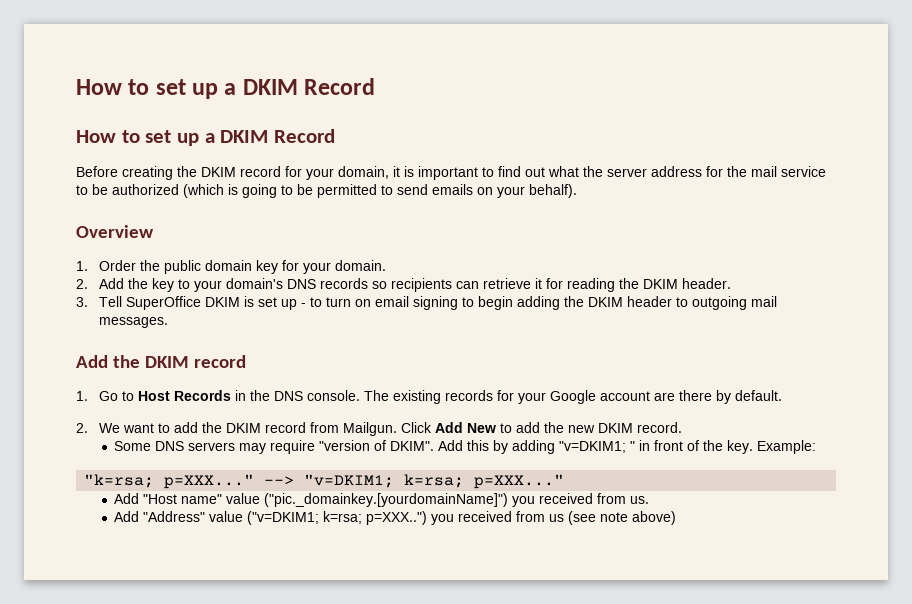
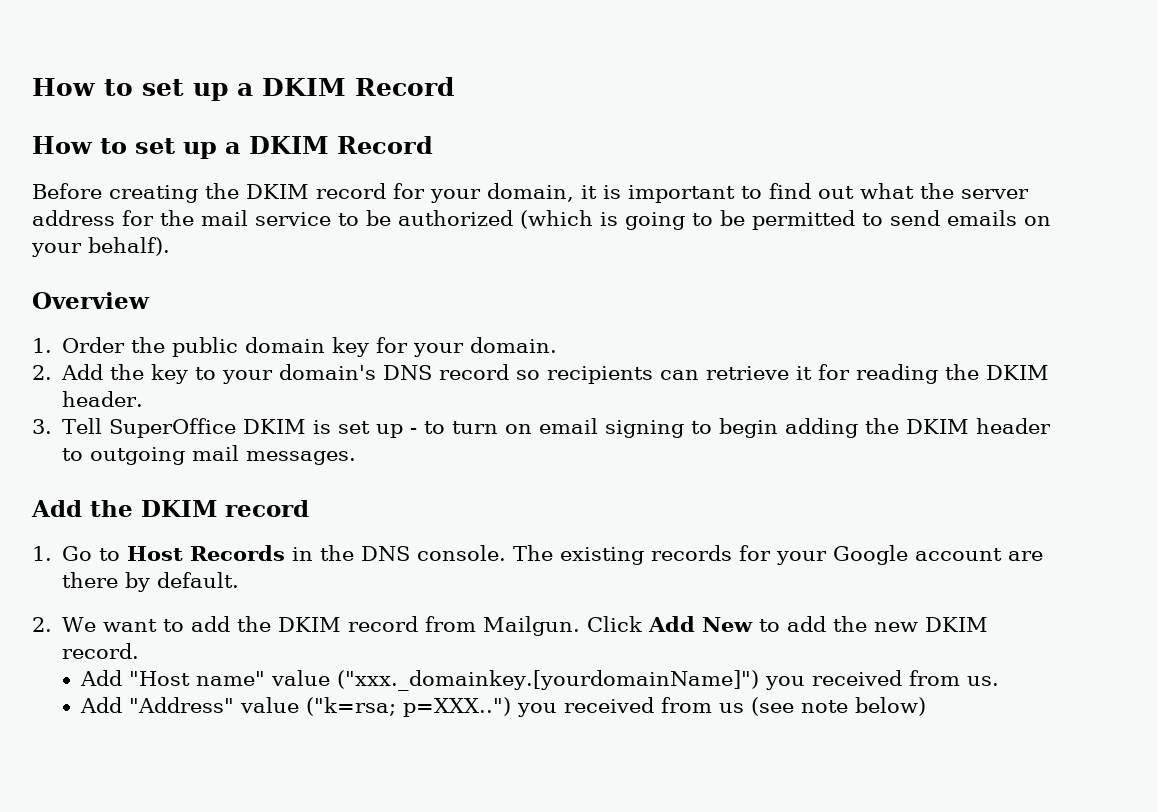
- 2. Add the key to your domain's DNS records so recipients can retrieve it for reading the DKIM header.
+ 2. Add the key to your domain's DNS record so recipients can retrieve it for reading the DKIM header.
- Some DNS servers may require "version of DKIM". Add this by adding "v=DKIM1; " in front of the key. Example:
- "k=rsa; p=XXX..." --> "v=DKIM1; k=rsa; p=XXX..."
- Add "Host name" value ("pic._domainkey.[yourdomainName]") you received from us.
+ Add "Host name" value ("xxx._domainkey.[yourdomainName]") you received from us.
- Add "Address" value ("v=DKIM1; k=rsa; p=XXX..") you received from us (see note above)
+ Add "Address" value ("k=rsa; p=XXX..") you received from us (see note below)

